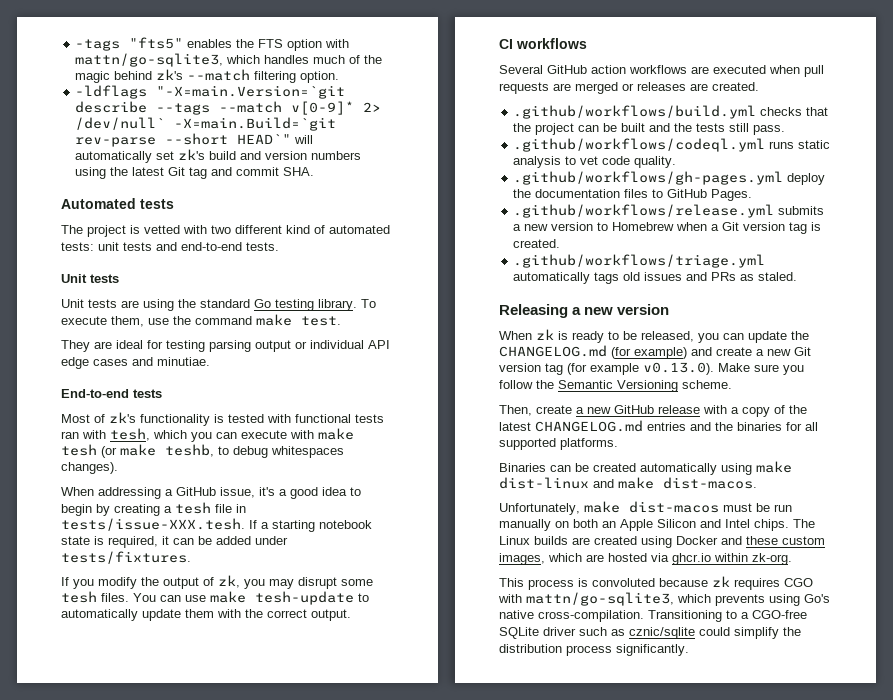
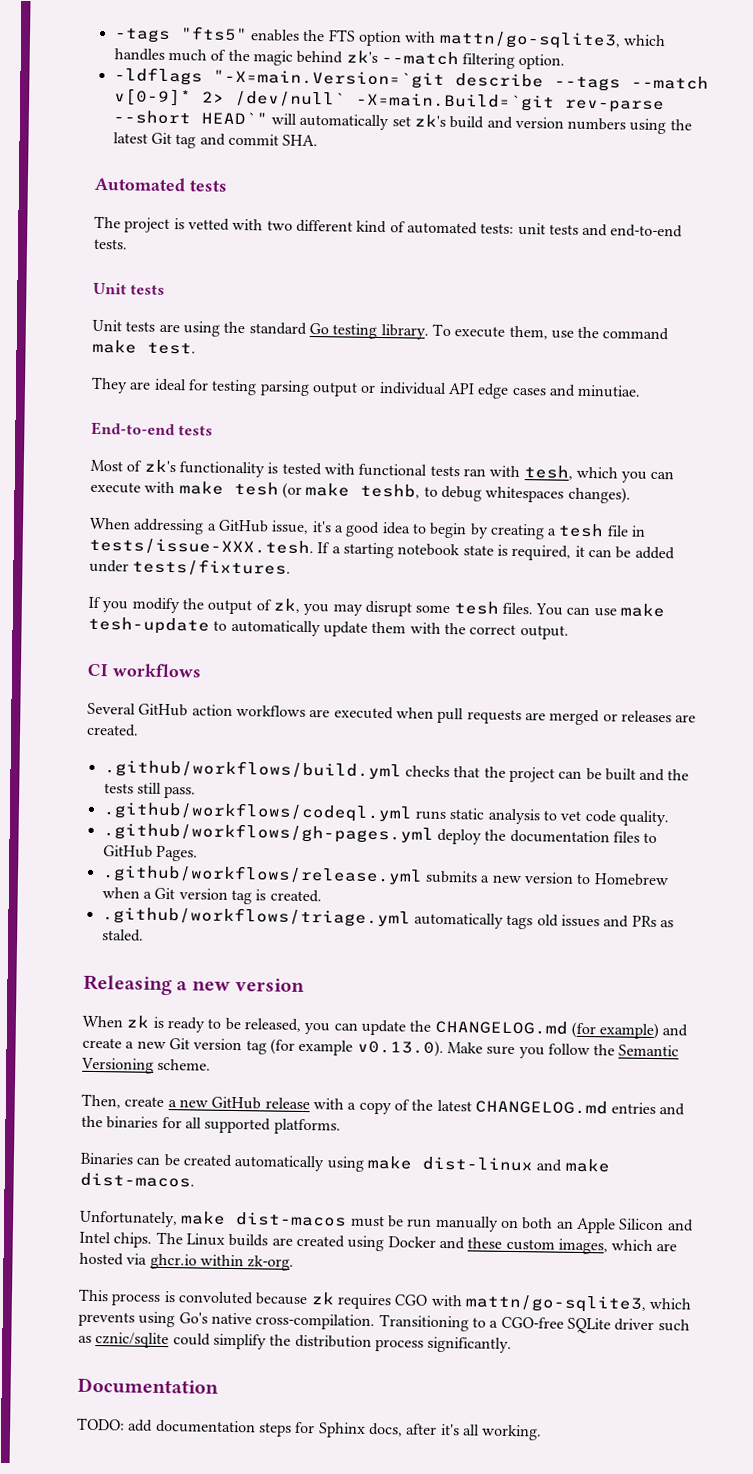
+ Documentation
+ TODO: add documentation steps for Sphinx docs, after it's all working.

